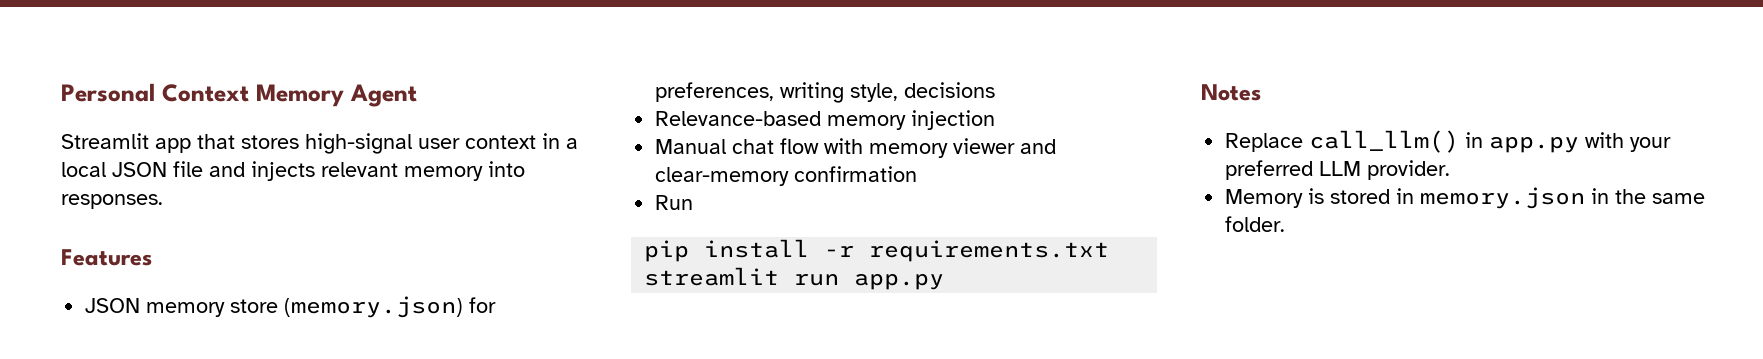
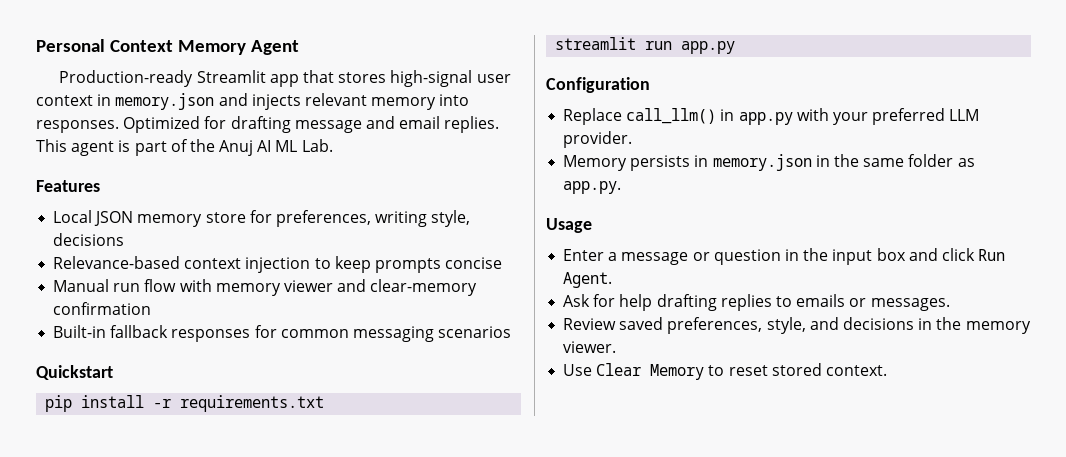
- Streamlit app that stores high-signal user context in a local JSON file and injects relevant memory into responses.
+ Production-ready Streamlit app that stores high-signal user context in memory.json and injects relevant memory into responses. Optimized for drafting message and email replies. This agent is part of the Anuj AI ML Lab.
- JSON memory store (memory.json) for preferences, writing style, decisions
+ Local JSON memory store for preferences, writing style, decisions
- Relevance-based memory injection
+ Relevance-based context injection to keep prompts concise
- Manual chat flow with memory viewer and clear-memory confirmation
+ Manual run flow with memory viewer and clear-memory confirmation
- Run
+ Built-in fallback responses for common messaging scenarios
+ Quickstart
- Notes
+ Configuration
- Memory is stored in memory.json in the same folder.
+ Memory persists in memory.json in the same folder as app.py.
+ Usage
+ Enter a message or question in the input box and click Run Agent.
+ Ask for help drafting replies to emails or messages.
+ Review saved preferences, style, and decisions in the memory viewer.
+ Use Clear Memory to reset stored context.

